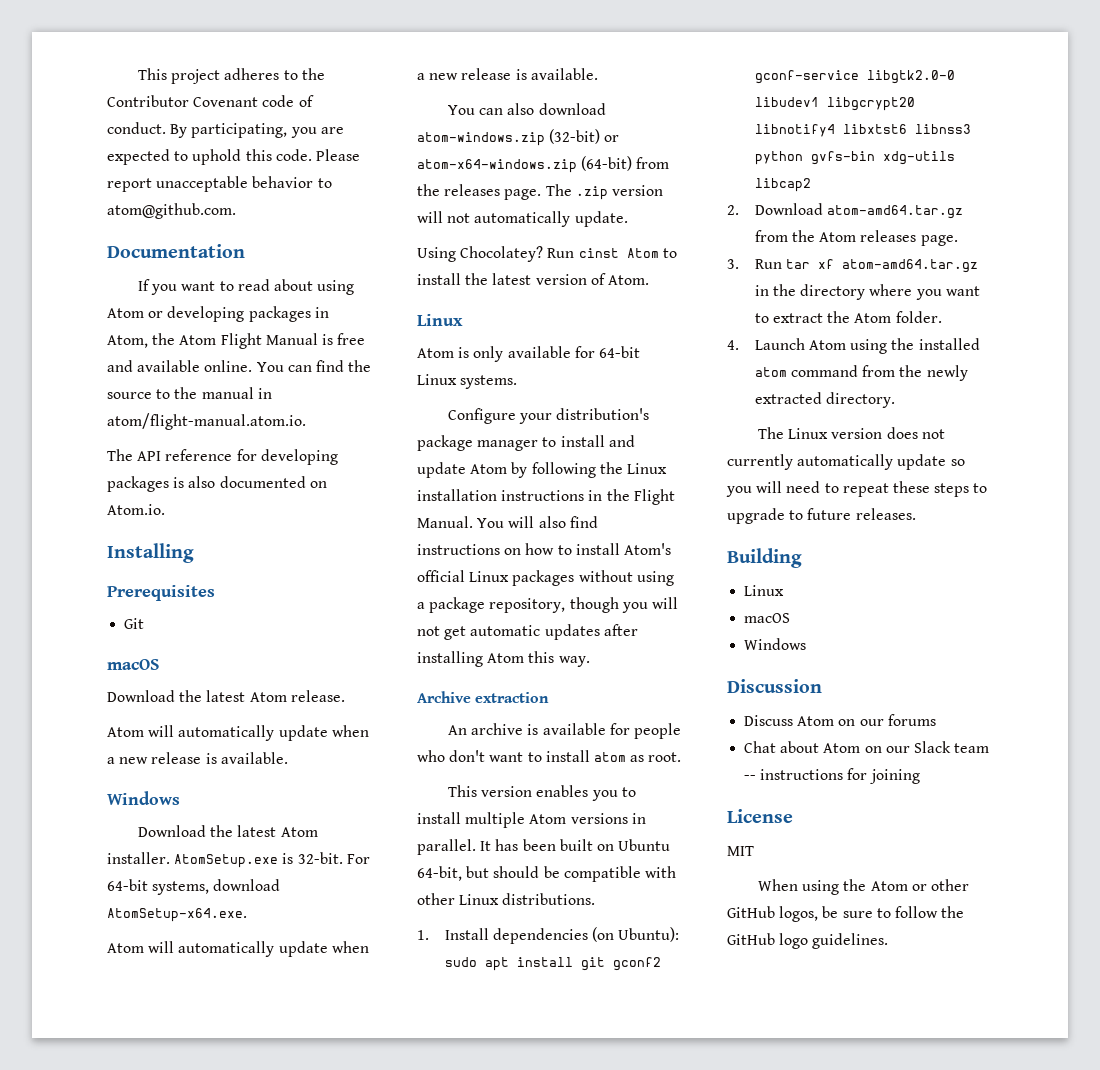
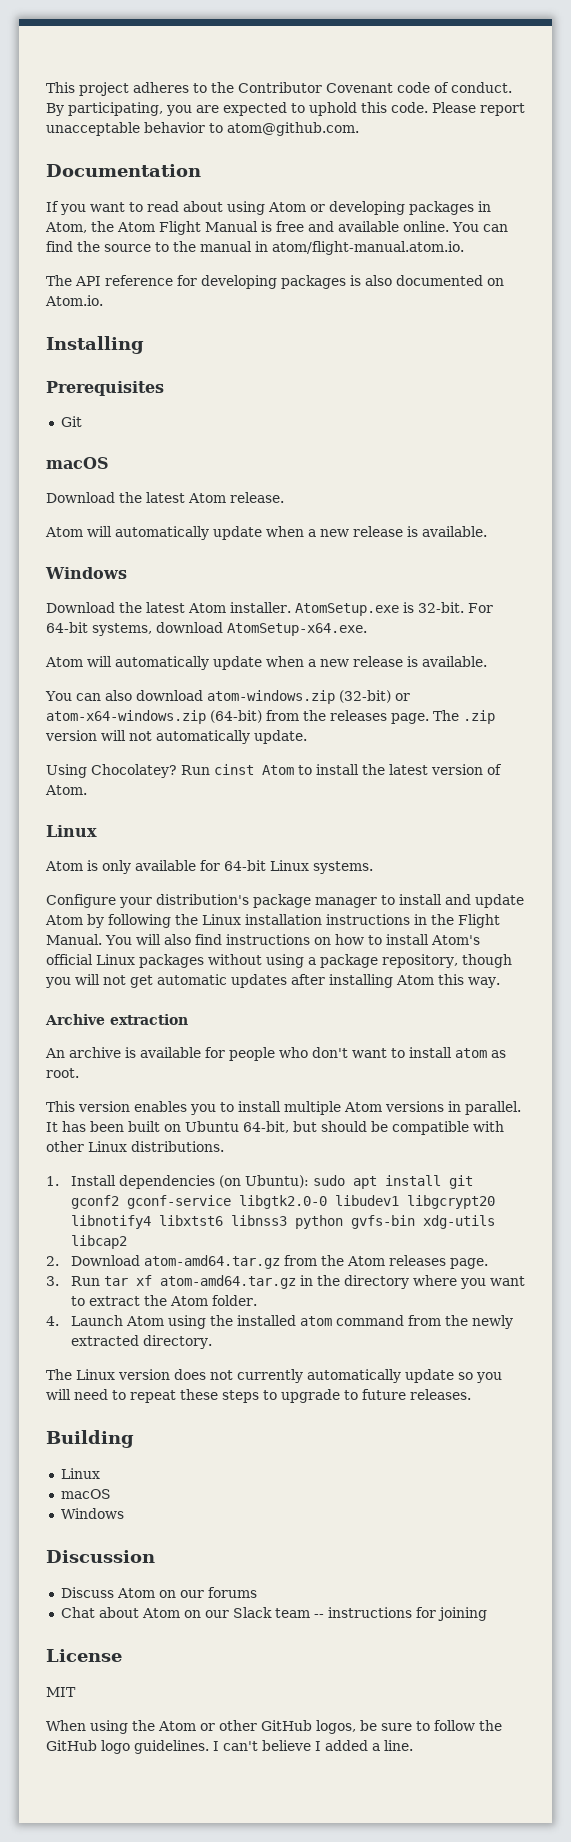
+ I can't believe I added a line.

